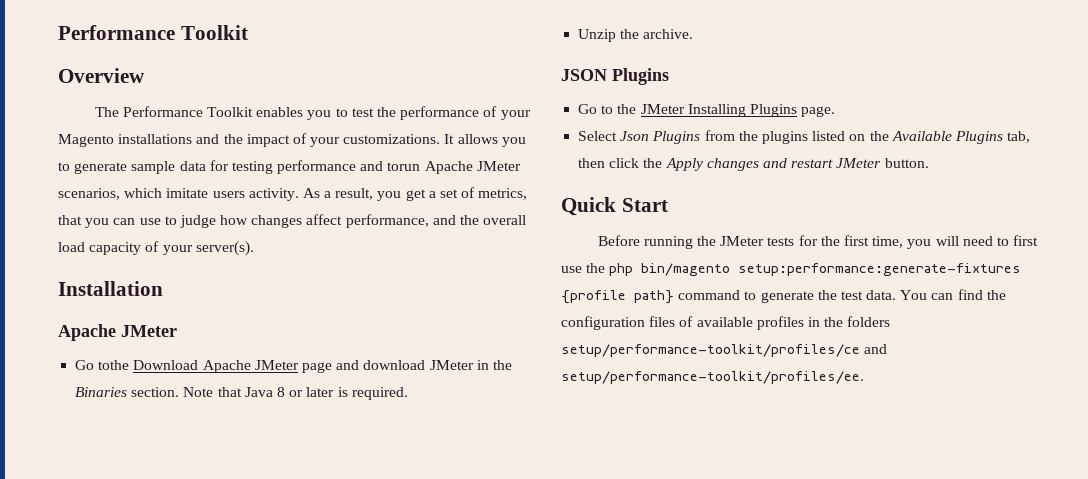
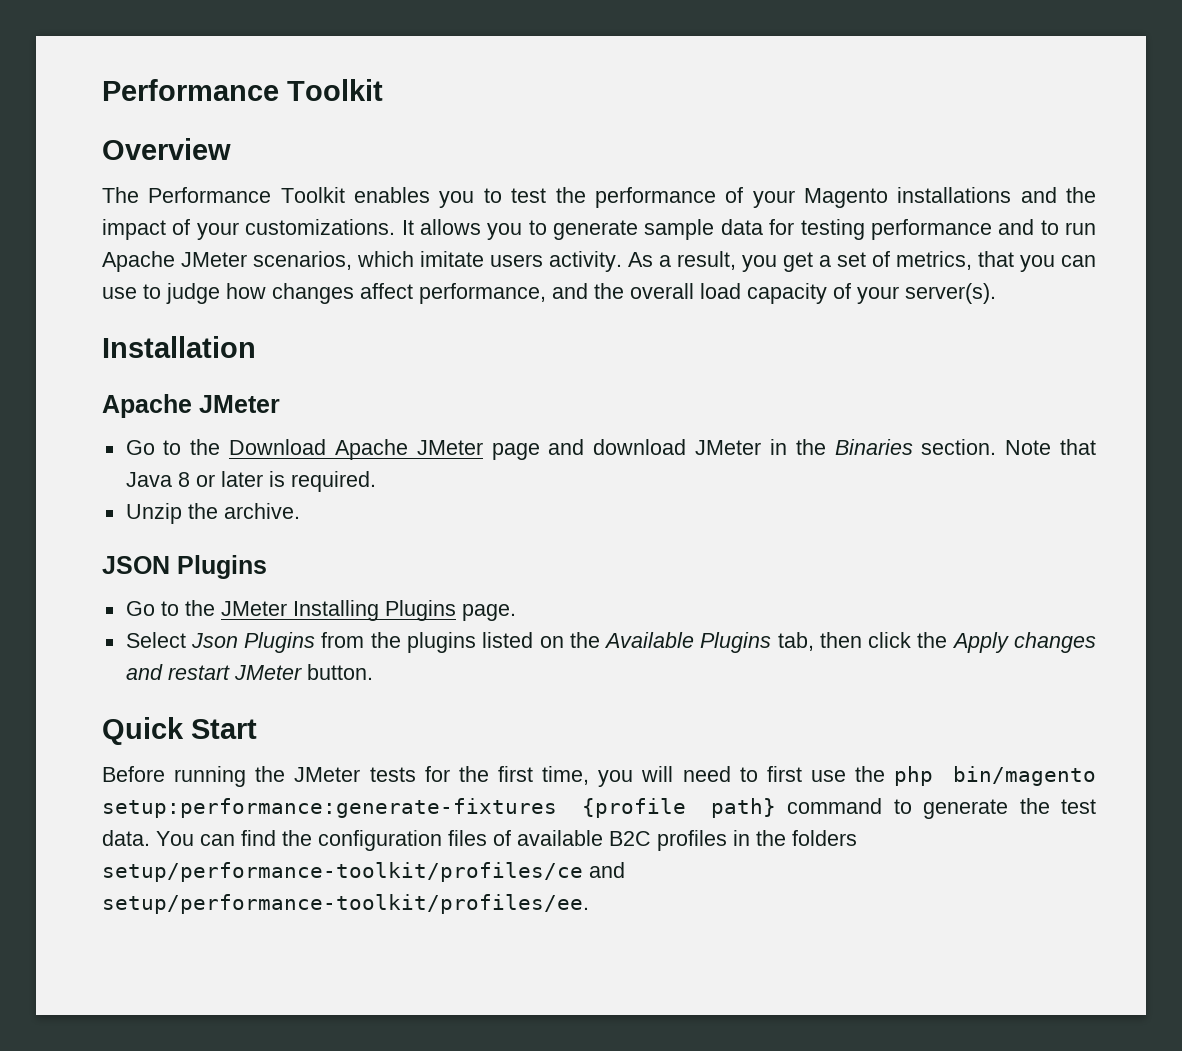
- It allows you to generate sample data for testing performance and torun Apache JMeter scenarios, which imitate users activity.
+ It allows you to generate sample data for testing performance and to run Apache JMeter scenarios, which imitate users activity.
- Go tothe Download Apache JMeter page and download JMeter in the Binaries section.
+ Go to the Download Apache JMeter page and download JMeter in the Binaries section.
- You can find the configuration files of available profiles in the folders setup/performance-toolkit/profiles/ce and setup/performance-toolkit/profiles/ee.
+ You can find the configuration files of available B2C profiles in the folders setup/performance-toolkit/profiles/ce and setup/performance-toolkit/profiles/ee.

